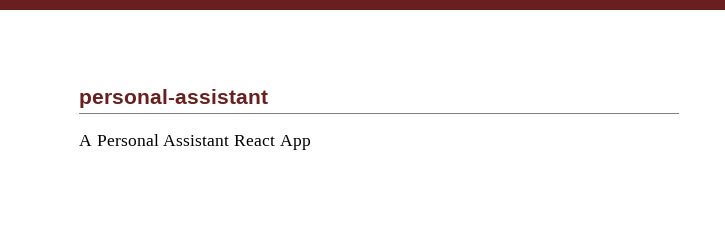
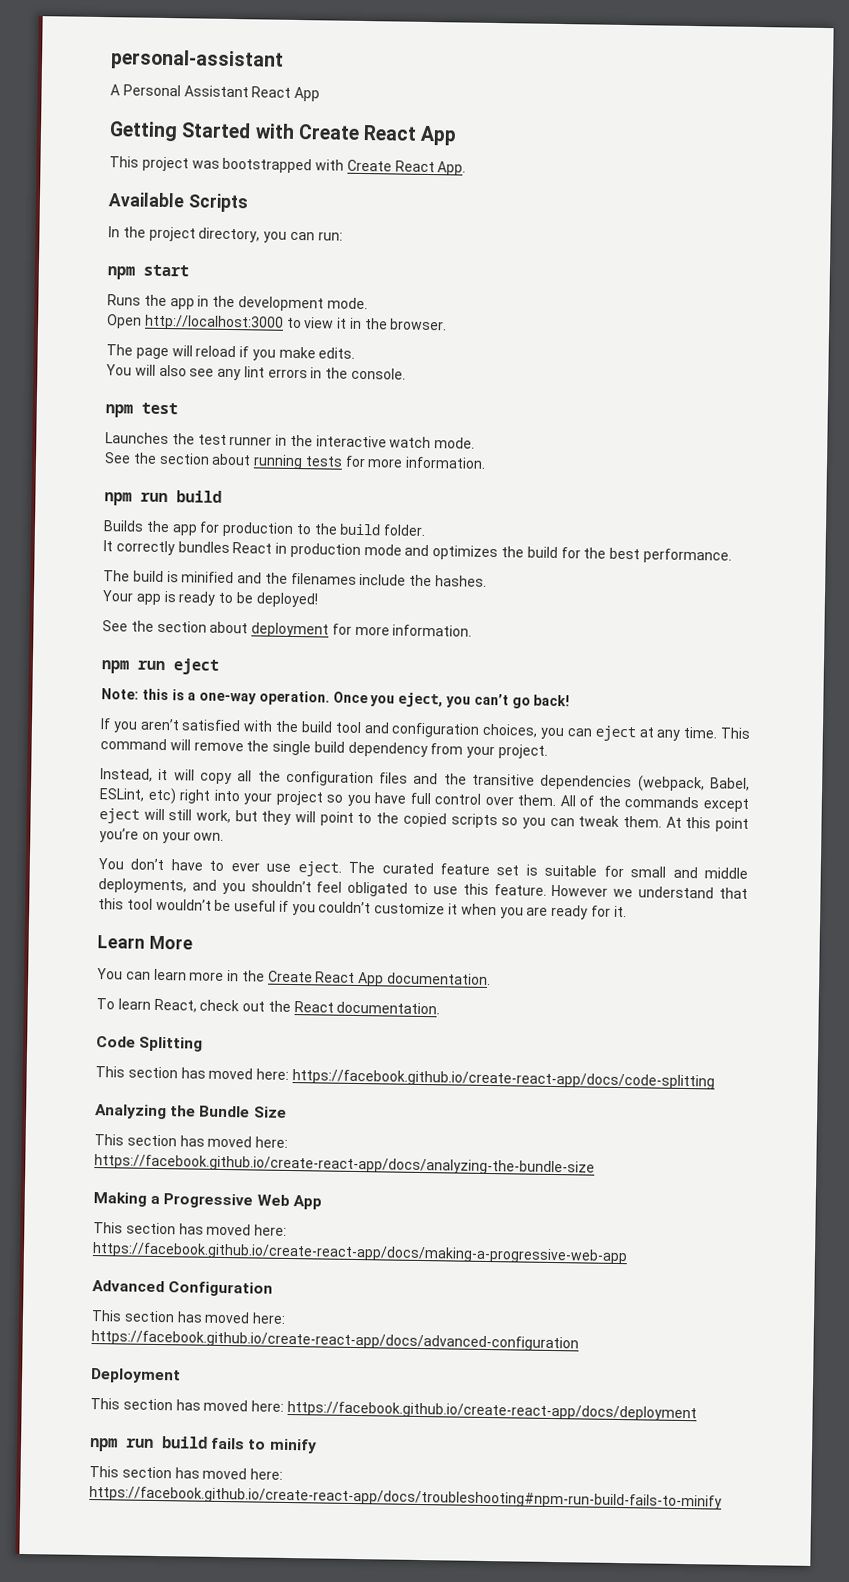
+ Getting Started with Create React App
+ This project was bootstrapped with Create React App.
+ Available Scripts
+ In the project directory, you can run:
+ npm start
+ Runs the app in the development mode.
+ Open http://localhost:3000 to view it in the browser.
+ The page will reload if you make edits.
+ You will also see any lint errors in the console.
+ npm test
+ Launches the test runner in the interactive watch mode.
+ See the section about running tests for more information.
+ npm run build
+ Builds the app for production to the build folder.
+ It correctly bundles React in production mode and optimizes the build for the best performance.
+ The build is minified and the filenames include the hashes.
+ Your app is ready to be deployed!
+ See the section about deployment for more information.
+ npm run eject
+ Note: this is a one-way operation. Once you eject, you can’t go back!
+ If you aren’t satisfied with the build tool and configuration choices, you can eject at any time. This command will remove the single build dependency from your project.
+ Instead, it will copy all the configuration files and the transitive dependencies (webpack, Babel, ESLint, etc) right into your project so you have full control over them. All of the commands except eject will still work, but they will point to the copied scripts so you can tweak them. At this point you’re on your own.
+ You don’t have to ever use eject. The curated feature set is suitable for small and middle deployments, and you shouldn’t feel obligated to use this feature. However we understand that this tool wouldn’t be useful if you couldn’t customize it when you are ready for it.
+ Learn More
+ You can learn more in the Create React App documentation.
+ To learn React, check out the React documentation.
+ Code Splitting
+ This section has moved here: https://facebook.github.io/create-react-app/docs/code-splitting
+ Analyzing the Bundle Size
+ This section has moved here: https://facebook.github.io/create-react-app/docs/analyzing-the-bundle-size
+ Making a Progressive Web App
+ This section has moved here: https://facebook.github.io/create-react-app/docs/making-a-progressive-web-app
+ Advanced Configuration
+ This section has moved here: https://facebook.github.io/create-react-app/docs/advanced-configuration
+ Deployment
+ This section has moved here: https://facebook.github.io/create-react-app/docs/deployment
+ npm run build fails to minify
+ This section has moved here: https://facebook.github.io/create-react-app/docs/troubleshooting#npm-run-build-fails-to-minify

